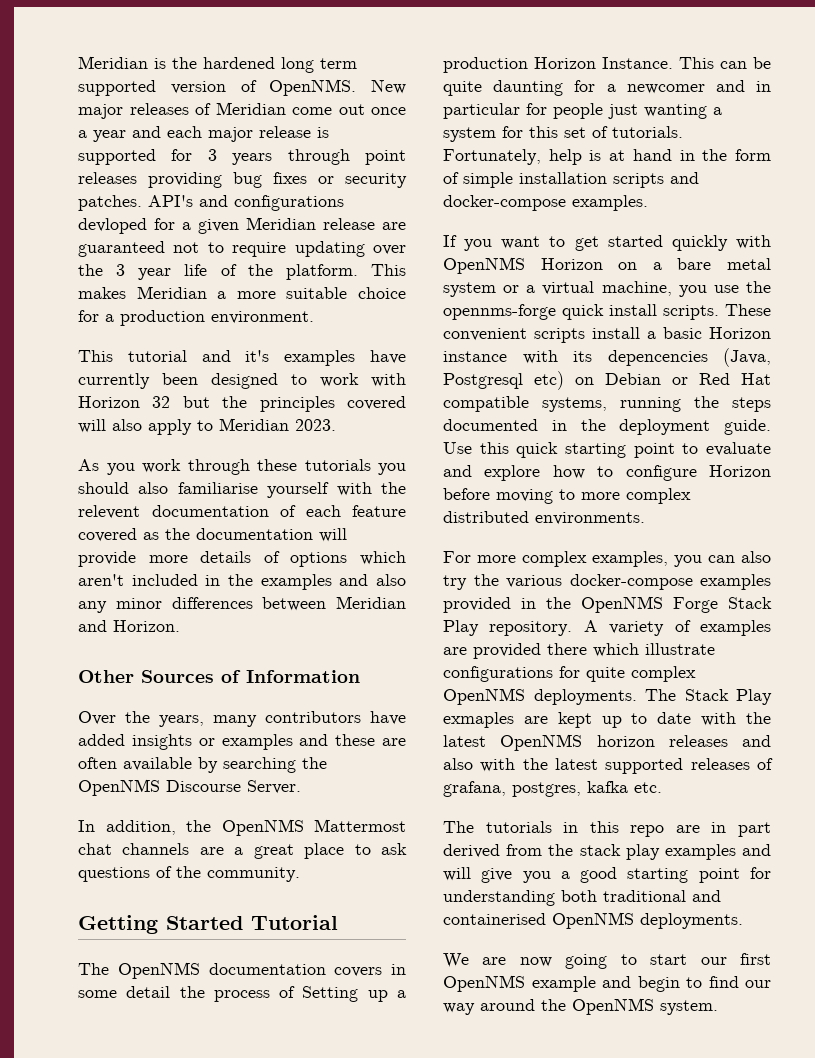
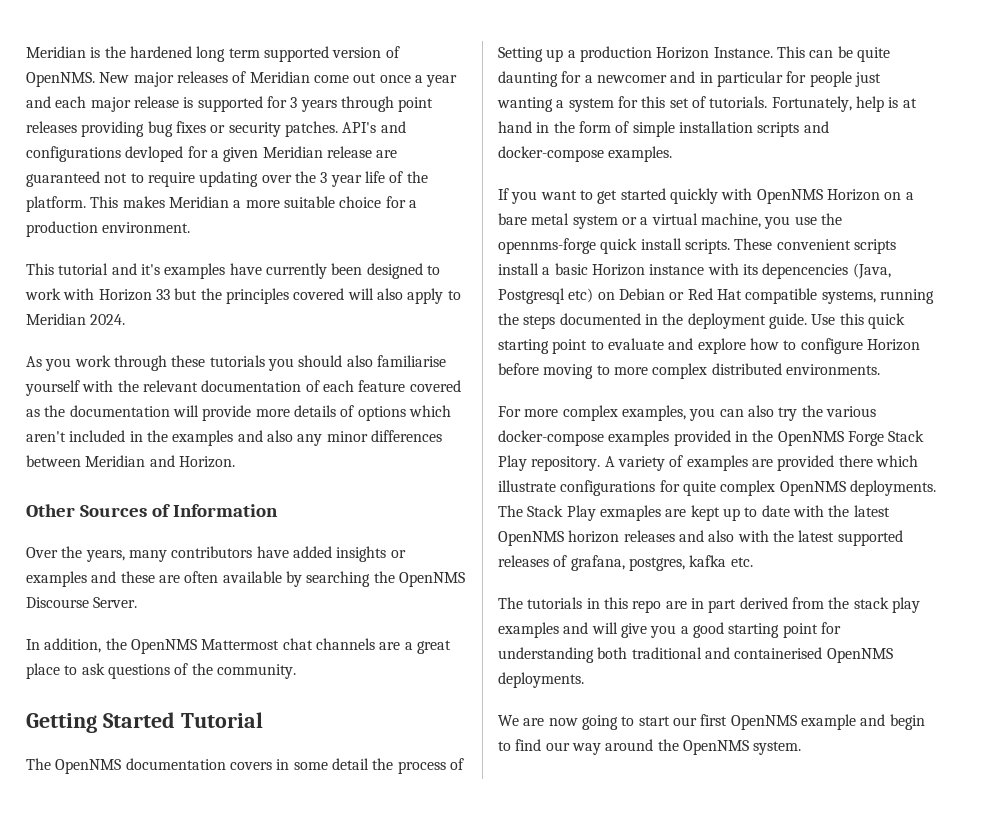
- This tutorial and it's examples have currently been designed to work with Horizon 32 but the principles covered will also apply to Meridian 2023.
+ This tutorial and it's examples have currently been designed to work with Horizon 33 but the principles covered will also apply to Meridian 2024.
- As you work through these tutorials you should also familiarise yourself with the relevent documentation of each feature covered as the documentation will provide more details of options which aren't included in the examples and also any minor differences between Meridian and Horizon.
+ As you work through these tutorials you should also familiarise yourself with the relevant documentation of each feature covered as the documentation will provide more details of options which aren't included in the examples and also any minor differences between Meridian and Horizon.

